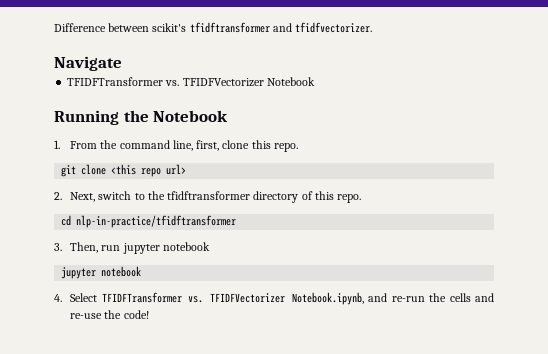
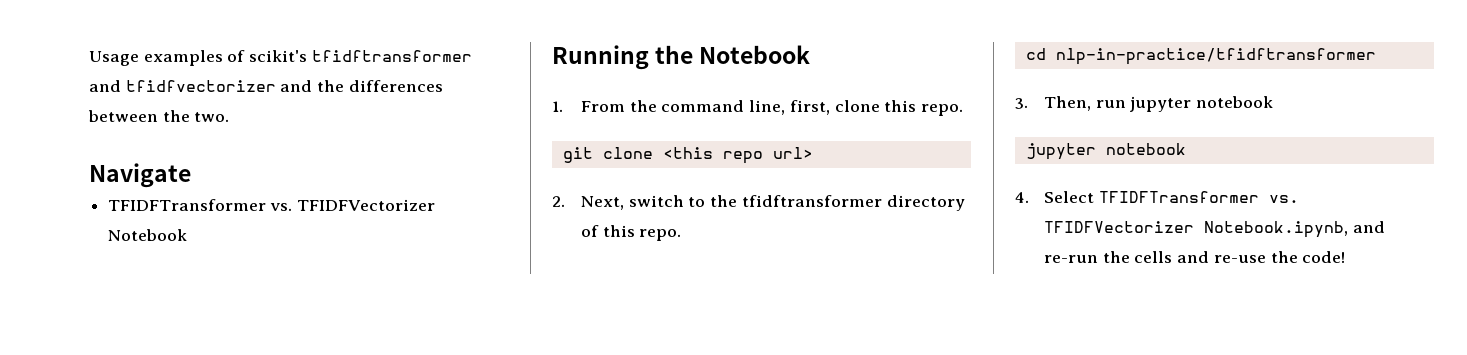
- Difference between scikit's tfidftransformer and tfidfvectorizer.
+ Usage examples of scikit's tfidftransformer and tfidfvectorizer and the differences between the two.

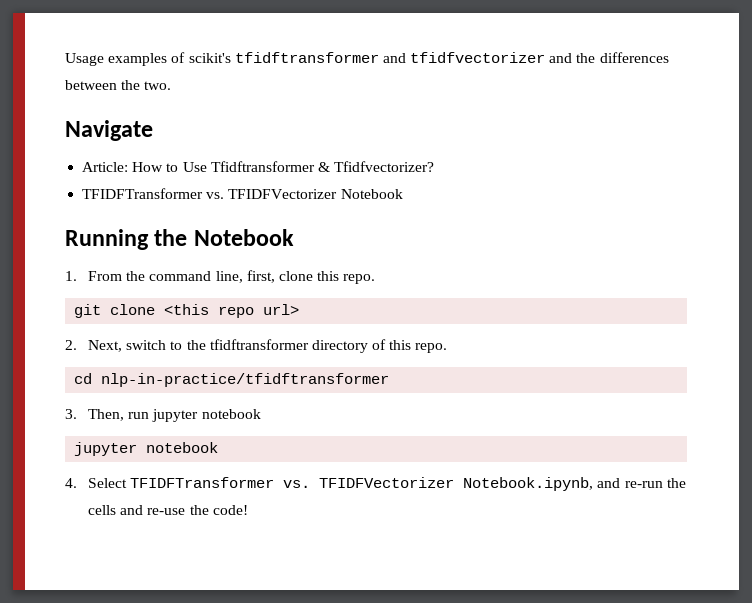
+ Article: How to Use Tfidftransformer & Tfidfvectorizer?

